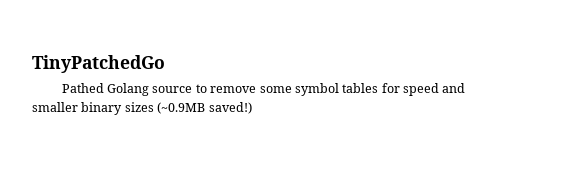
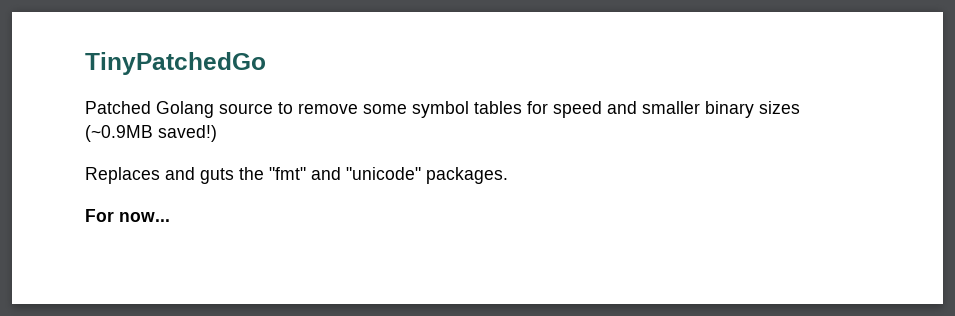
- Pathed Golang source to remove some symbol tables for speed and smaller binary sizes (~0.9MB saved!)
+ Patched Golang source to remove some symbol tables for speed and smaller binary sizes (~0.9MB saved!)
+ Replaces and guts the "fmt" and "unicode" packages.
+ For now...

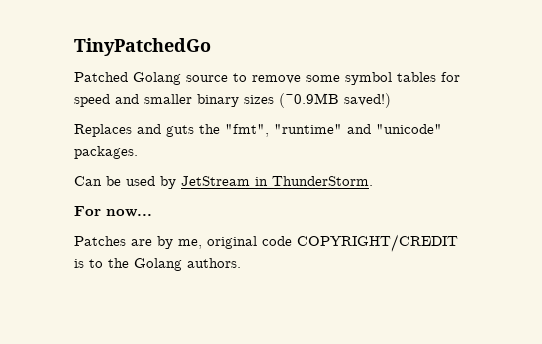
- Replaces and guts the "fmt" and "unicode" packages.
+ Replaces and guts the "fmt", "runtime" and "unicode" packages.
+ Can be used by JetStream in ThunderStorm.
  For now...
+ Patches are by me, original code COPYRIGHT/CREDIT is to the Golang authors.

